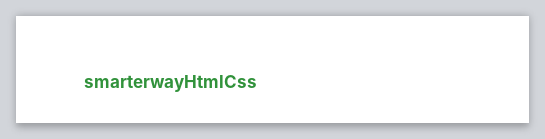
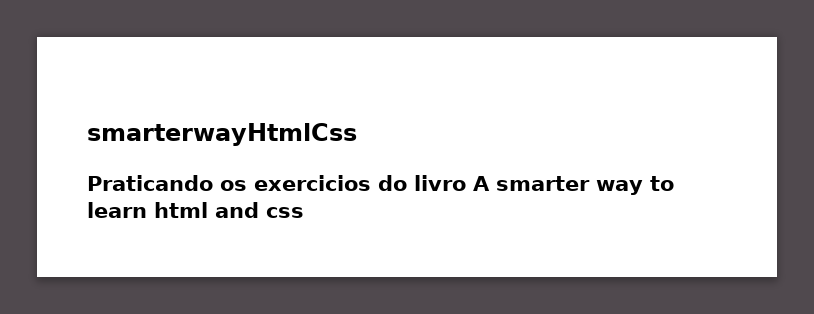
+ Praticando os exercicios do livro A smarter way to learn html and css

